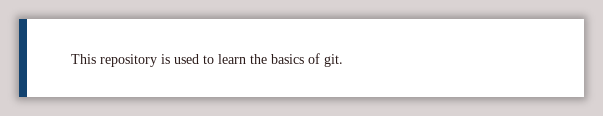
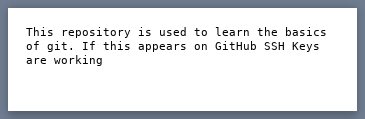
+ If this appears on GitHub SSH Keys are working

